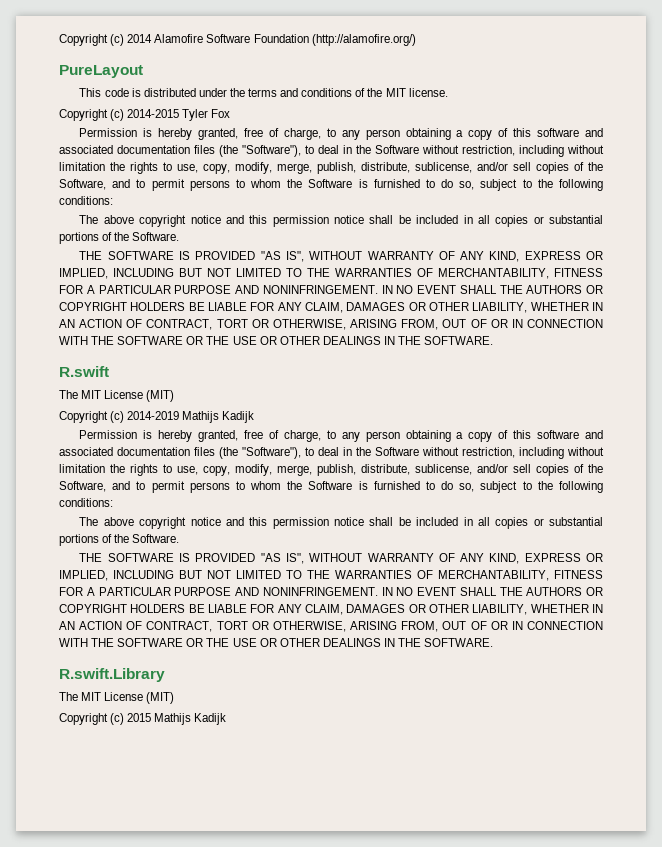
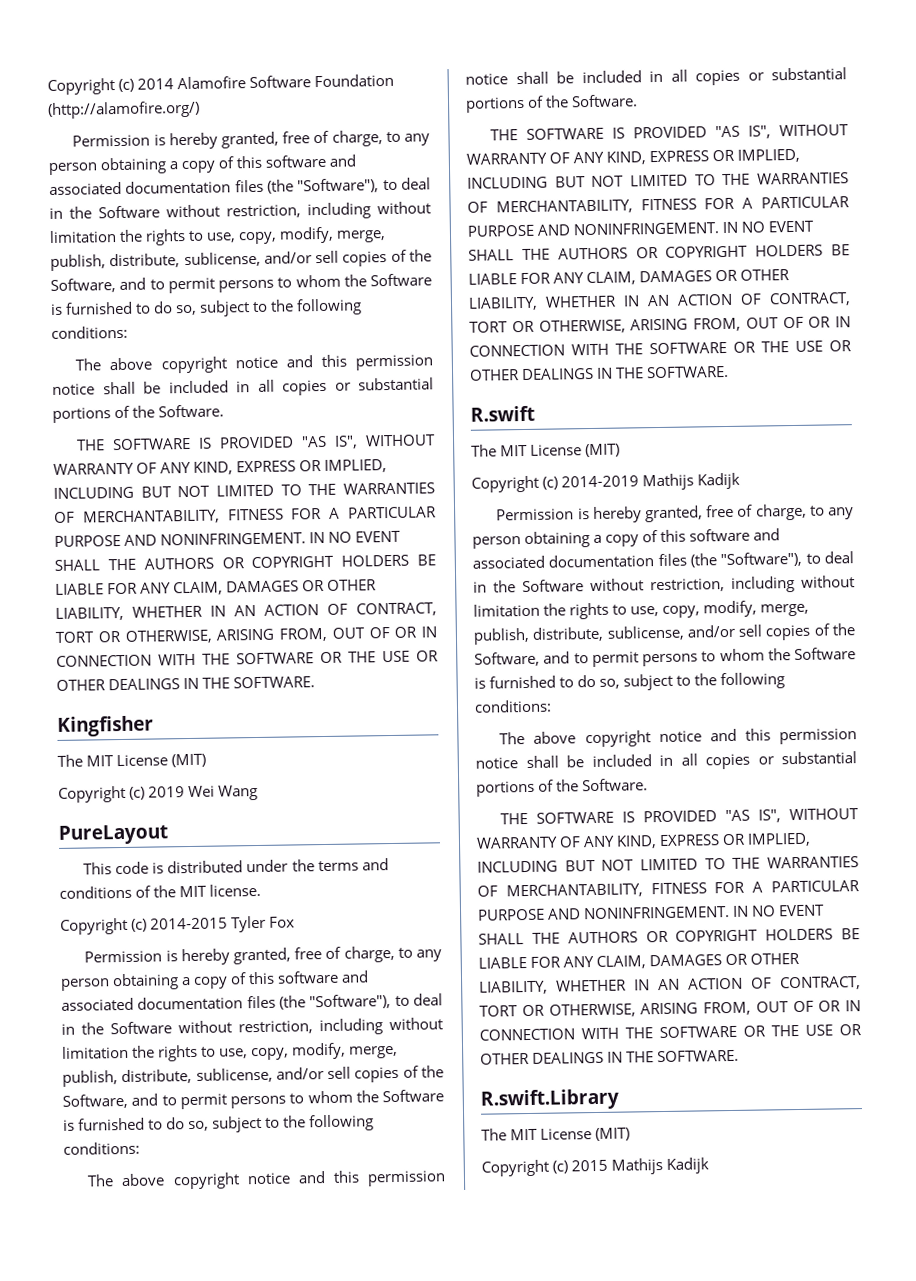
  Copyright (c) 2014 Alamofire Software Foundation (http://alamofire.org/)
+ Permission is hereby granted, free of charge, to any person obtaining a copy of this software and associated documentation files (the "Software"), to deal in the Software without restriction, including without limitation the rights to use, copy, modify, merge, publish, distribute, sublicense, and/or sell copies of the Software, and to permit persons to whom the Software is furnished to do so, subject to the following conditions:
+ The above copyright notice and this permission notice shall be included in all copies or substantial portions of the Software.
+ THE SOFTWARE IS PROVIDED "AS IS", WITHOUT WARRANTY OF ANY KIND, EXPRESS OR IMPLIED, INCLUDING BUT NOT LIMITED TO THE WARRANTIES OF MERCHANTABILITY, FITNESS FOR A PARTICULAR PURPOSE AND NONINFRINGEMENT. IN NO EVENT SHALL THE AUTHORS OR COPYRIGHT HOLDERS BE LIABLE FOR ANY CLAIM, DAMAGES OR OTHER LIABILITY, WHETHER IN AN ACTION OF CONTRACT, TORT OR OTHERWISE, ARISING FROM, OUT OF OR IN CONNECTION WITH THE SOFTWARE OR THE USE OR OTHER DEALINGS IN THE SOFTWARE.
+ Kingfisher
+ The MIT License (MIT)
+ Copyright (c) 2019 Wei Wang

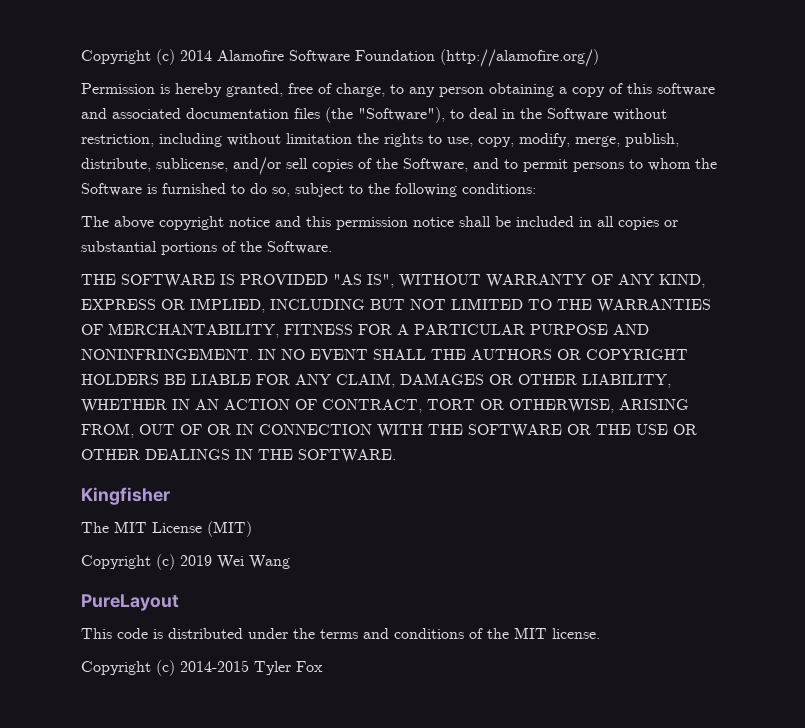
  Copyright (c) 2014-2015 Tyler Fox
- Permission is hereby granted, free of charge, to any person obtaining a copy of this software and associated documentation files (the "Software"), to deal in the Software without restriction, including without limitation the rights to use, copy, modify, merge, publish, distribute, sublicense, and/or sell copies of the Software, and to permit persons to whom the Software is furnished to do so, subject to the following conditions:
- The above copyright notice and this permission notice shall be included in all copies or substantial portions of the Software.
- THE SOFTWARE IS PROVIDED "AS IS", WITHOUT WARRANTY OF ANY KIND, EXPRESS OR IMPLIED, INCLUDING BUT NOT LIMITED TO THE WARRANTIES OF MERCHANTABILITY, FITNESS FOR A PARTICULAR PURPOSE AND NONINFRINGEMENT. IN NO EVENT SHALL THE AUTHORS OR COPYRIGHT HOLDERS BE LIABLE FOR ANY CLAIM, DAMAGES OR OTHER LIABILITY, WHETHER IN AN ACTION OF CONTRACT, TORT OR OTHERWISE, ARISING FROM, OUT OF OR IN CONNECTION WITH THE SOFTWARE OR THE USE OR OTHER DEALINGS IN THE SOFTWARE.
- R.swift
- The MIT License (MIT)
- Copyright (c) 2014-2019 Mathijs Kadijk
- Permission is hereby granted, free of charge, to any person obtaining a copy of this software and associated documentation files (the "Software"), to deal in the Software without restriction, including without limitation the rights to use, copy, modify, merge, publish, distribute, sublicense, and/or sell copies of the Software, and to permit persons to whom the Software is furnished to do so, subject to the following conditions:
- The above copyright notice and this permission notice shall be included in all copies or substantial portions of the Software.
- THE SOFTWARE IS PROVIDED "AS IS", WITHOUT WARRANTY OF ANY KIND, EXPRESS OR IMPLIED, INCLUDING BUT NOT LIMITED TO THE WARRANTIES OF MERCHANTABILITY, FITNESS FOR A PARTICULAR PURPOSE AND NONINFRINGEMENT. IN NO EVENT SHALL THE AUTHORS OR COPYRIGHT HOLDERS BE LIABLE FOR ANY CLAIM, DAMAGES OR OTHER LIABILITY, WHETHER IN AN ACTION OF CONTRACT, TORT OR OTHERWISE, ARISING FROM, OUT OF OR IN CONNECTION WITH THE SOFTWARE OR THE USE OR OTHER DEALINGS IN THE SOFTWARE.
- R.swift.Library
- The MIT License (MIT)
- Copyright (c) 2015 Mathijs Kadijk

